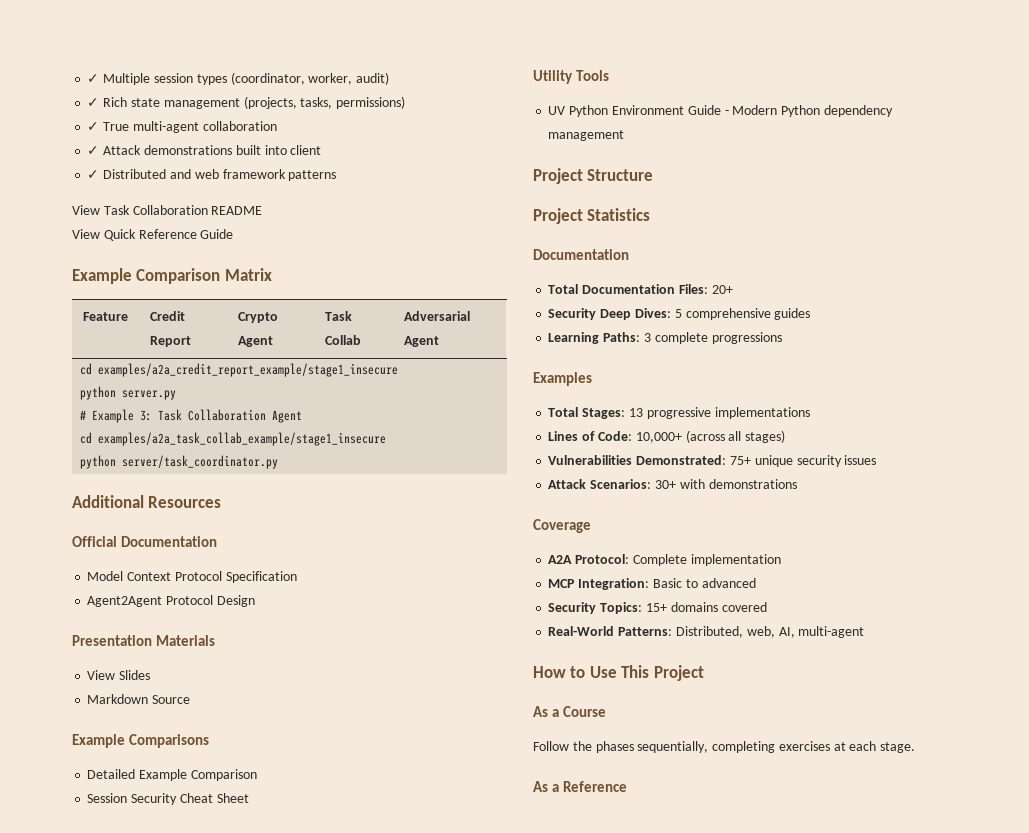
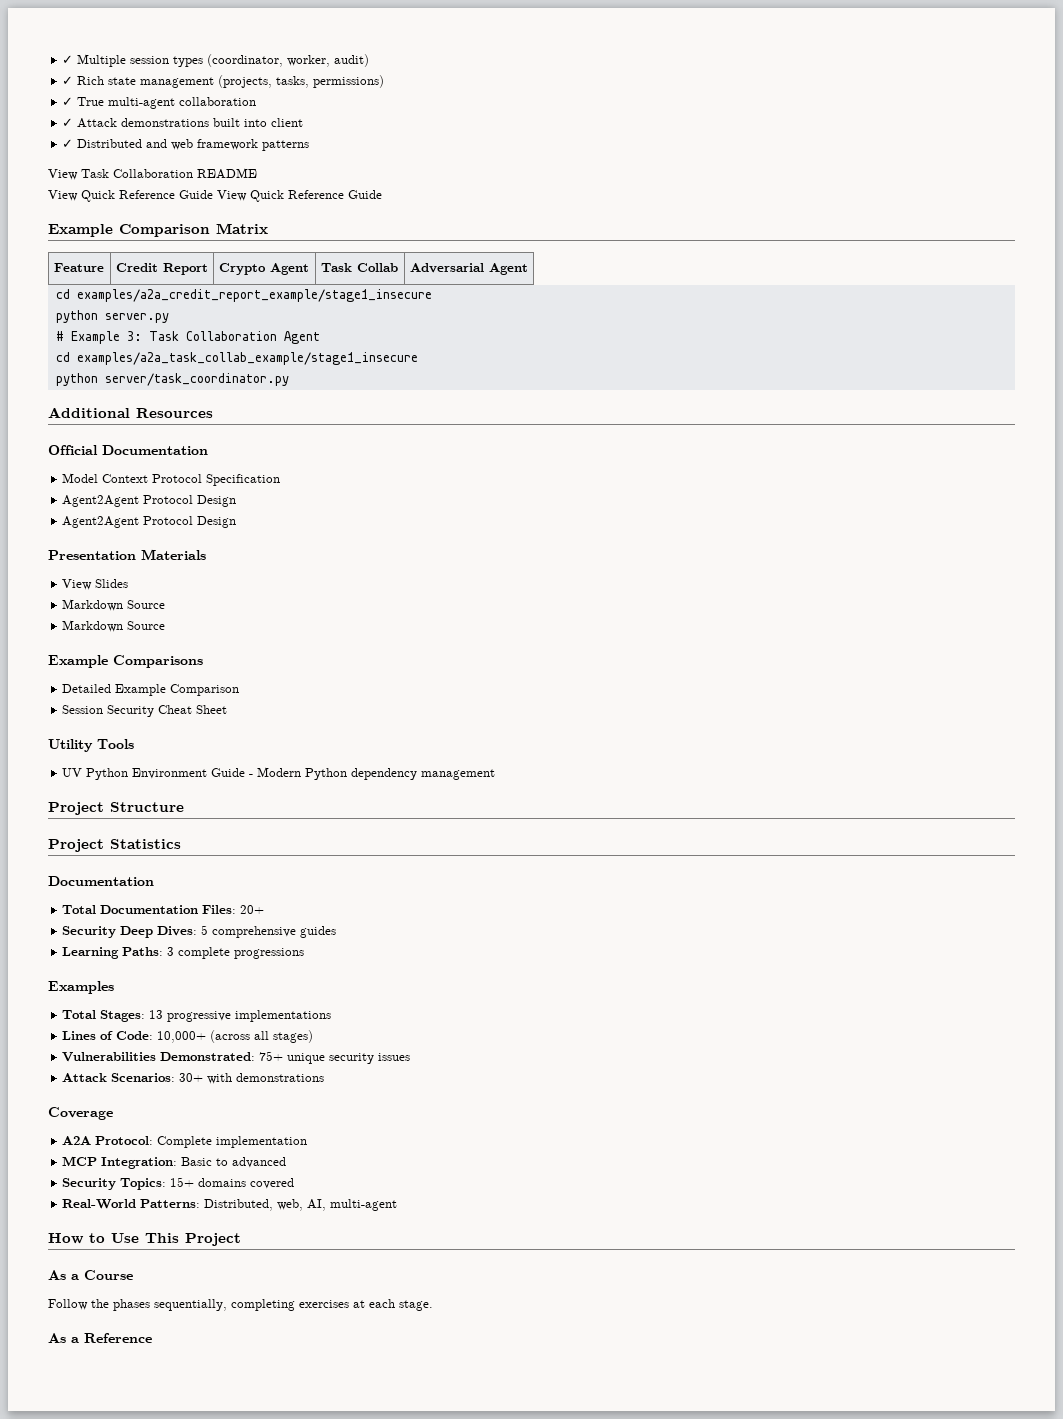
- View Quick Reference Guide
+ View Quick Reference Guide View Quick Reference Guide
  Model Context Protocol Specification
+ Agent2Agent Protocol Design
  View Slides
+ Markdown Source

